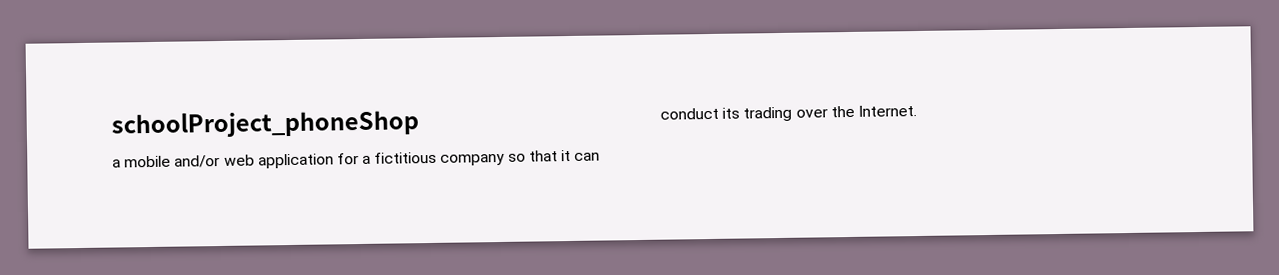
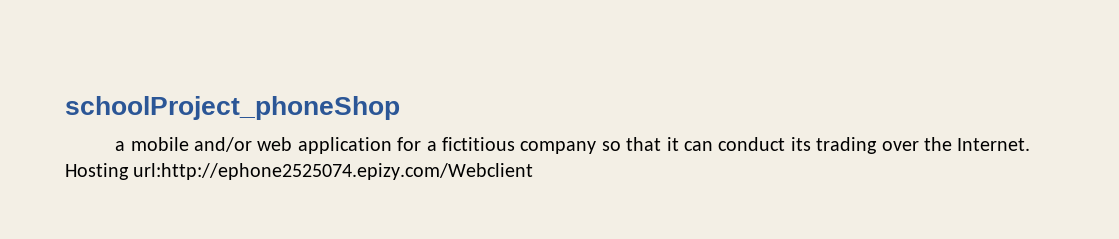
+ Hosting url:http://ephone2525074.epizy.com/Webclient

